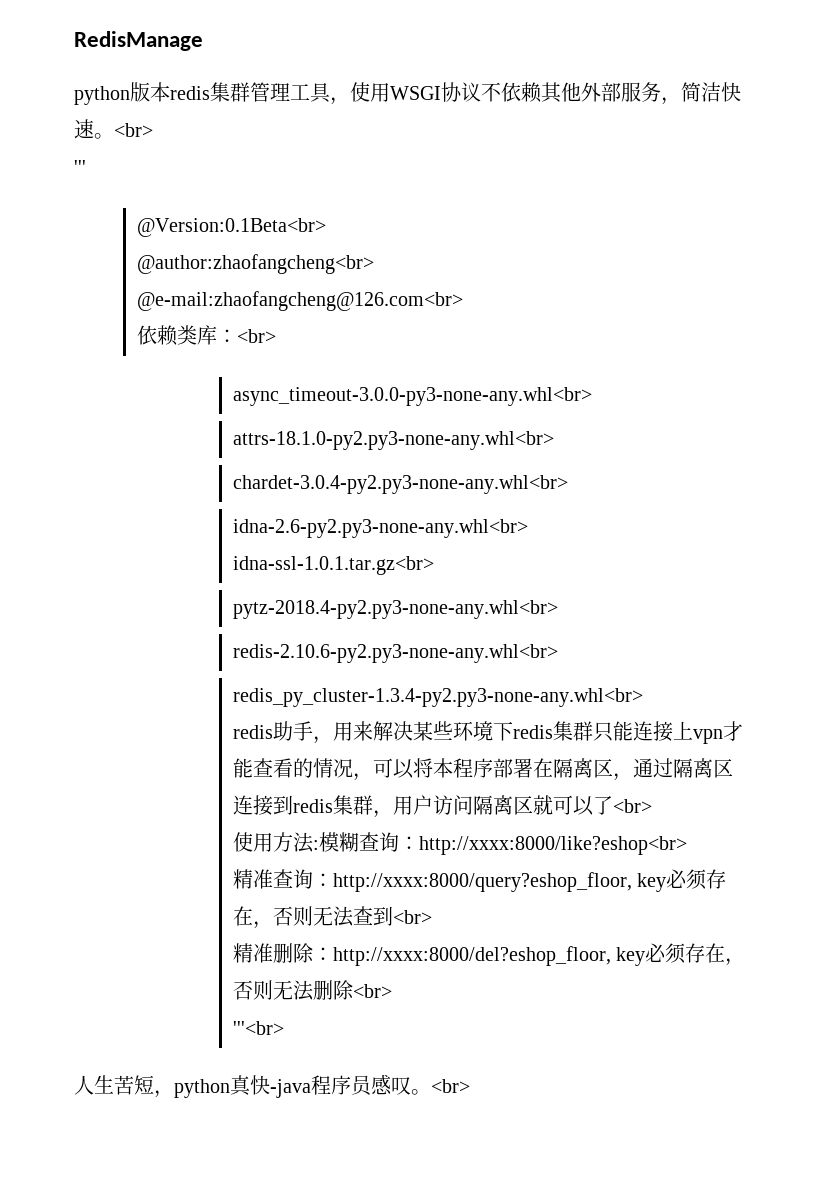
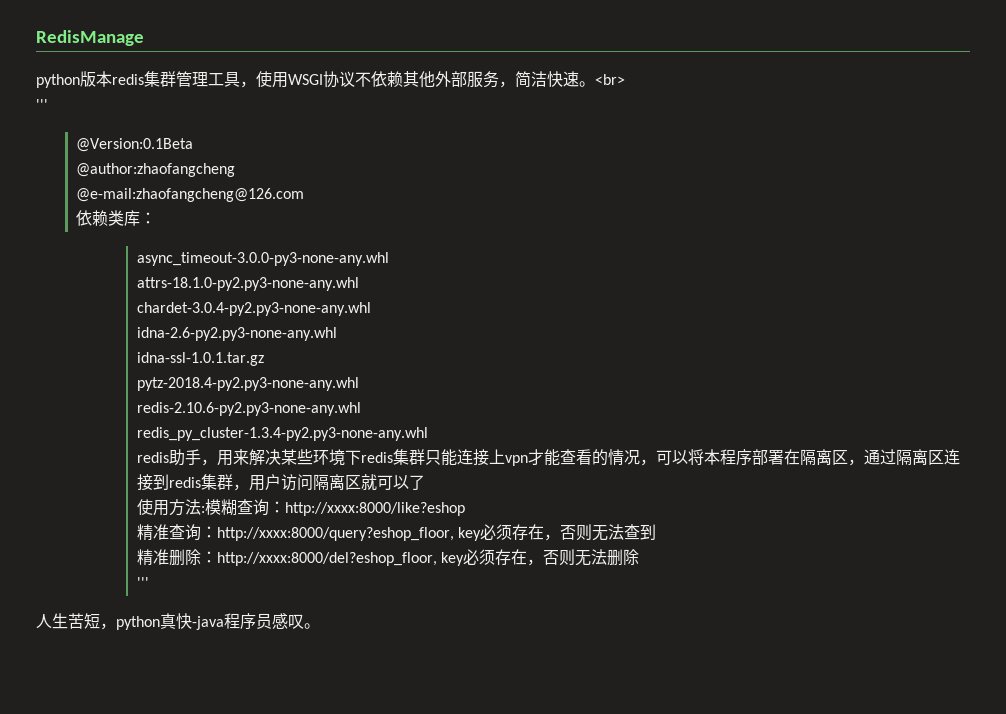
- @Version:0.1Beta<br>
- @author:zhaofangcheng<br>
- @e-mail:zhaofangcheng@126.com<br>
+ @Version:0.1Beta
+ @author:zhaofangcheng
+ @e-mail:zhaofangcheng@126.com
- 依赖类库：<br>
- async_timeout-3.0.0-py3-none-any.whl<br>
- attrs-18.1.0-py2.py3-none-any.whl<br>
- chardet-3.0.4-py2.py3-none-any.whl<br>
- idna-2.6-py2.py3-none-any.whl<br>
- idna-ssl-1.0.1.tar.gz<br>
- pytz-2018.4-py2.py3-none-any.whl<br>
- redis-2.10.6-py2.py3-none-any.whl<br>
- redis_py_cluster-1.3.4-py2.py3-none-any.whl<br>
+ 依赖类库：
+ async_timeout-3.0.0-py3-none-any.whl
+ attrs-18.1.0-py2.py3-none-any.whl
+ chardet-3.0.4-py2.py3-none-any.whl
+ idna-2.6-py2.py3-none-any.whl
+ idna-ssl-1.0.1.tar.gz
+ pytz-2018.4-py2.py3-none-any.whl
+ redis-2.10.6-py2.py3-none-any.whl
+ redis_py_cluster-1.3.4-py2.py3-none-any.whl
- redis助手，用来解决某些环境下redis集群只能连接上vpn才能查看的情况，可以将本程序部署在隔离区，通过隔离区连接到redis集群，用户访问隔离区就可以了<br>
+ redis助手，用来解决某些环境下redis集群只能连接上vpn才能查看的情况，可以将本程序部署在隔离区，通过隔离区连接到redis集群，用户访问隔离区就可以了
- 使用方法:模糊查询：http://xxxx:8000/like?eshop<br>
+ 使用方法:模糊查询：http://xxxx:8000/like?eshop
- 精准查询：http://xxxx:8000/query?eshop_floor, key必须存在，否则无法查到<br>
+ 精准查询：http://xxxx:8000/query?eshop_floor, key必须存在，否则无法查到
- 精准删除：http://xxxx:8000/del?eshop_floor, key必须存在，否则无法删除<br>
- '''<br>
+ 精准删除：http://xxxx:8000/del?eshop_floor, key必须存在，否则无法删除
+ '''
- 人生苦短，python真快-java程序员感叹。<br>
+ 人生苦短，python真快-java程序员感叹。

